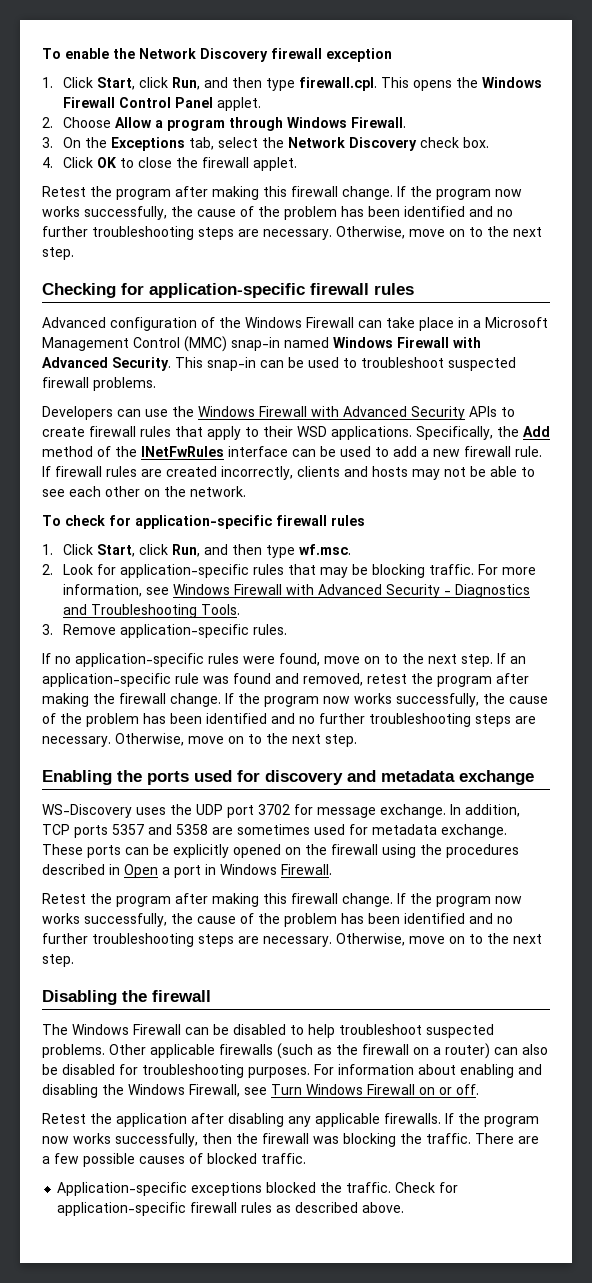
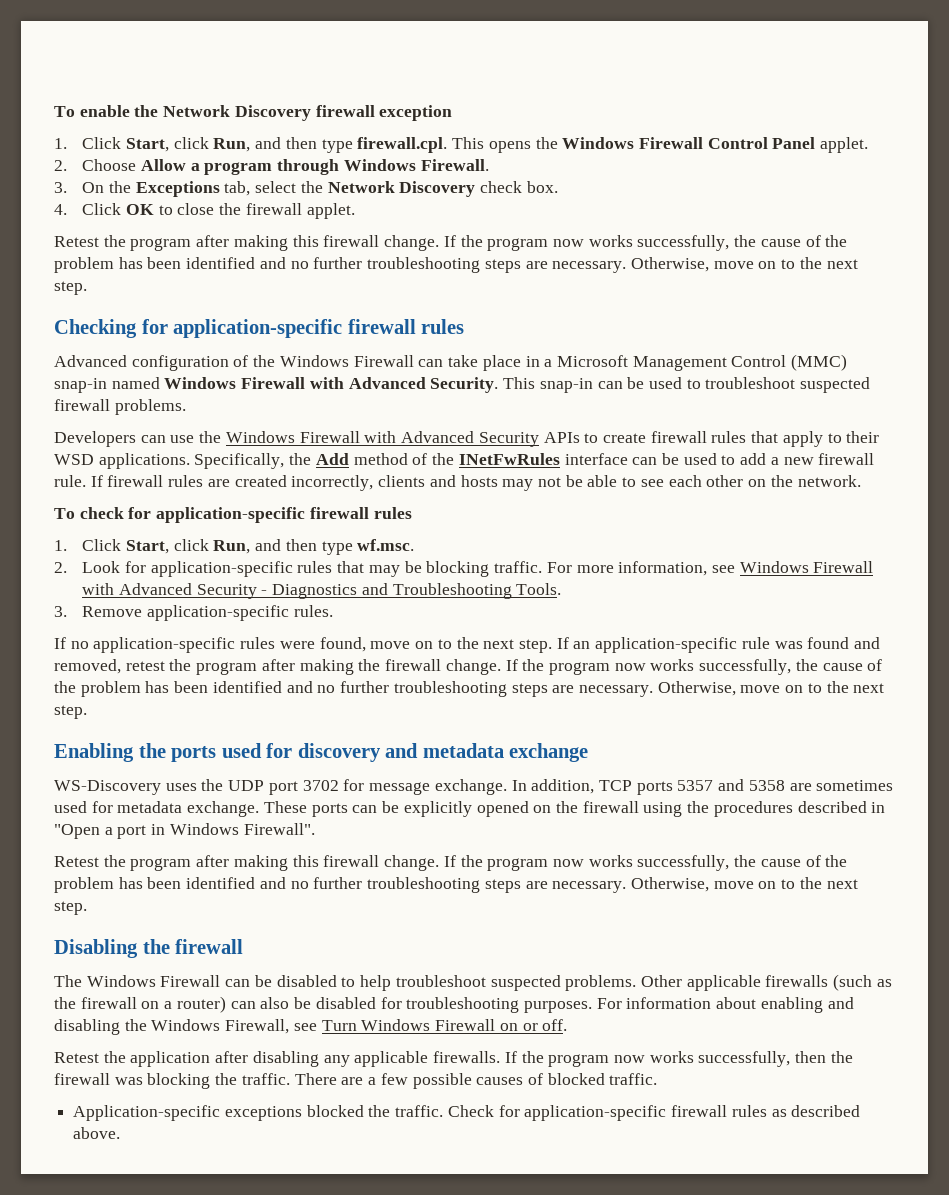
- These ports can be explicitly opened on the firewall using the procedures described in Open a port in Windows Firewall.
+ These ports can be explicitly opened on the firewall using the procedures described in "Open a port in Windows Firewall".

